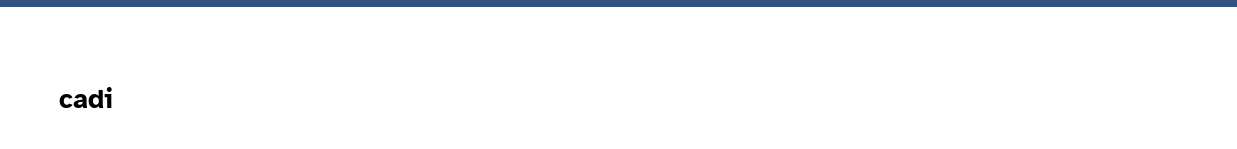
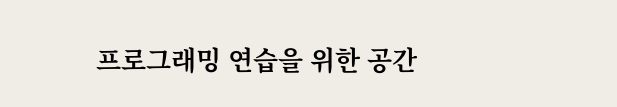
- cadi
+ 프로그래밍 연습을 위한 공간

